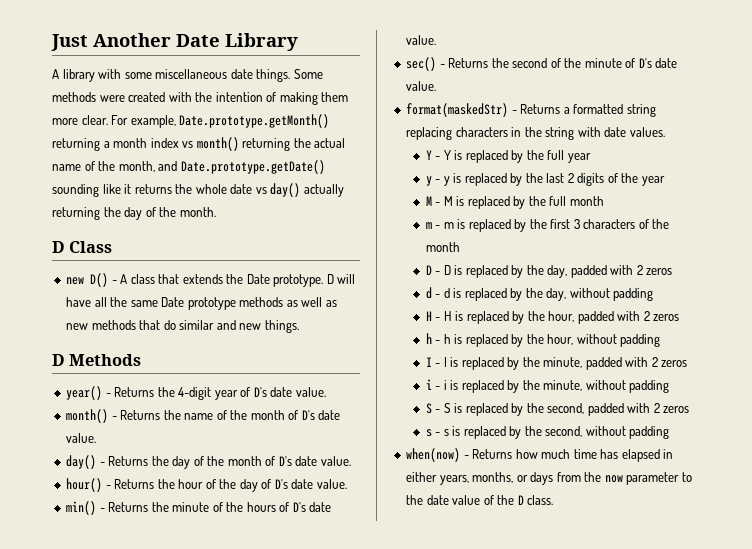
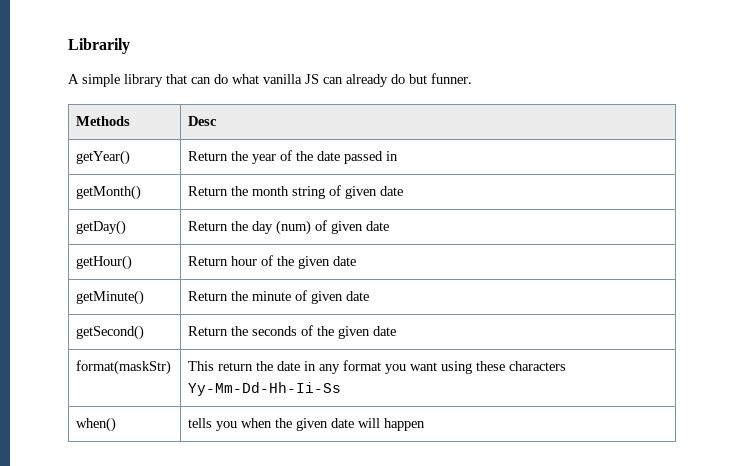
- Just Another Date Library
- A library with some miscellaneous date things. Some methods were created with the intention of making them more clear. For example, Date.prototype.getMonth() returning a month index vs month() returning the actual name of the month, and Date.prototype.getDate() sounding like it returns the whole date vs day() actually returning the day of the month.
- D Class
- new D() - A class that extends the Date prototype. D will have all the same Date prototype methods as well as new methods that do similar and new things.
- D Methods
- year() - Returns the 4-digit year of D's date value.
- month() - Returns the name of the month of D's date value.
- day() - Returns the day of the month of D's date value.
- hour() - Returns the hour of the day of D's date value.
- min() - Returns the minute of the hours of D's date value.
- sec() - Returns the second of the minute of D's date value.
- format(maskedStr) - Returns a formatted string replacing characters in the string with date values.
- Y - Y is replaced by the full year
- y - y is replaced by the last 2 digits of the year
- M - M is replaced by the full month
- m - m is replaced by the first 3 characters of the month
- D - D is replaced by the day, padded with 2 zeros
- d - d is replaced by the day, without padding
- H - H is replaced by the hour, padded with 2 zeros
- h - h is replaced by the hour, without padding
- I - I is replaced by the minute, padded with 2 zeros
- i - i is replaced by the minute, without padding
- S - S is replaced by the second, padded with 2 zeros
- s - s is replaced by the second, without padding
- when(now) - Returns how much time has elapsed in either years, months, or days from the now parameter to the date value of the D class.
+ Librarily
+ A simple library that can do what vanilla JS can already do but funner.
+ Methods | Desc
+ getYear() | Return the year of the date passed in
+ getMonth() | Return the month string of given date
+ getDay() | Return the day (num) of given date
+ getHour() | Return hour of the given date
+ getMinute() | Return the minute of given date
+ getSecond() | Return the seconds of the given date
+ format(maskStr) | This return the date in any format you want using these characters Yy-Mm-Dd-Hh-Ii-Ss
+ when() | tells you when the given date will happen

